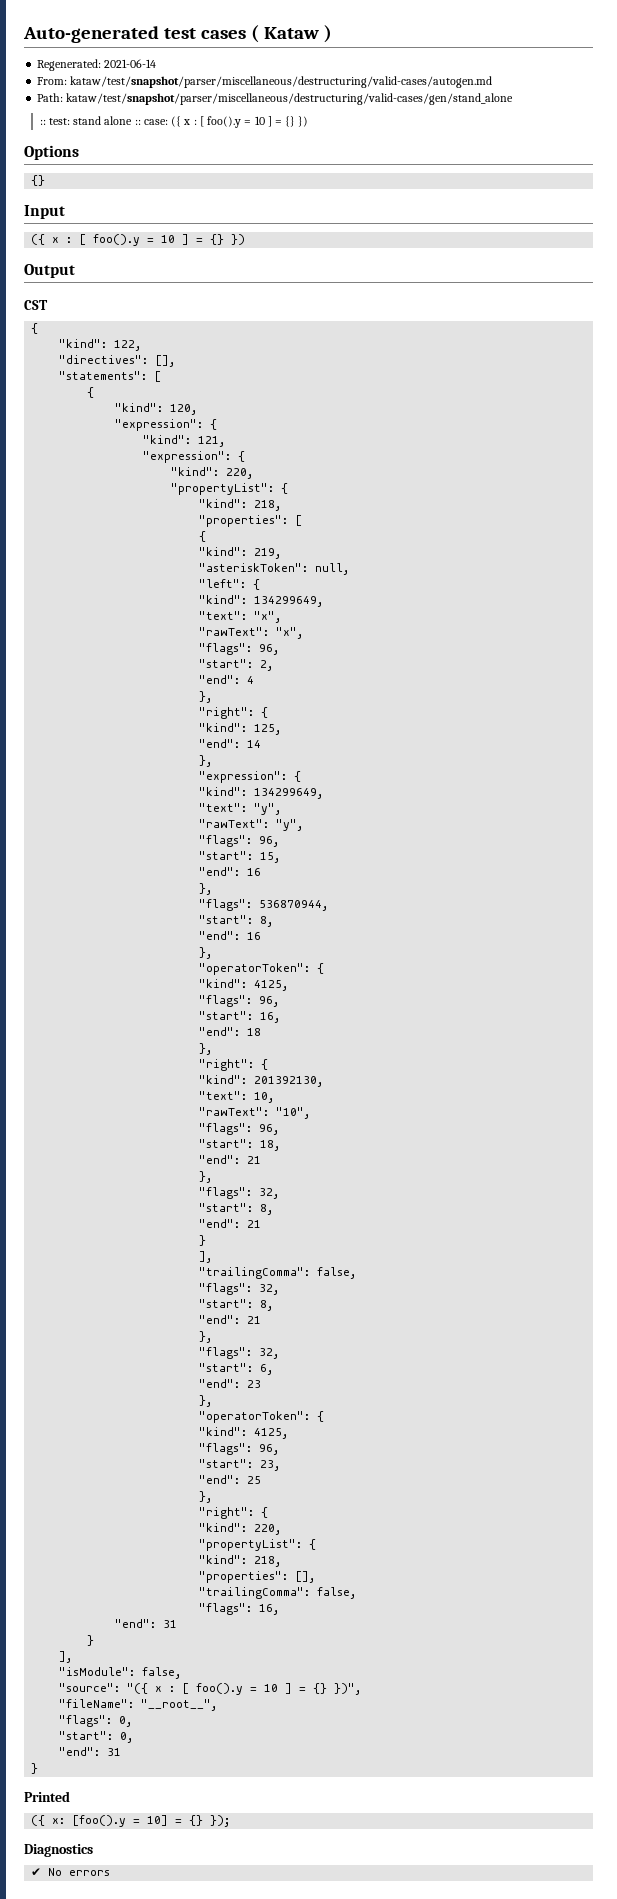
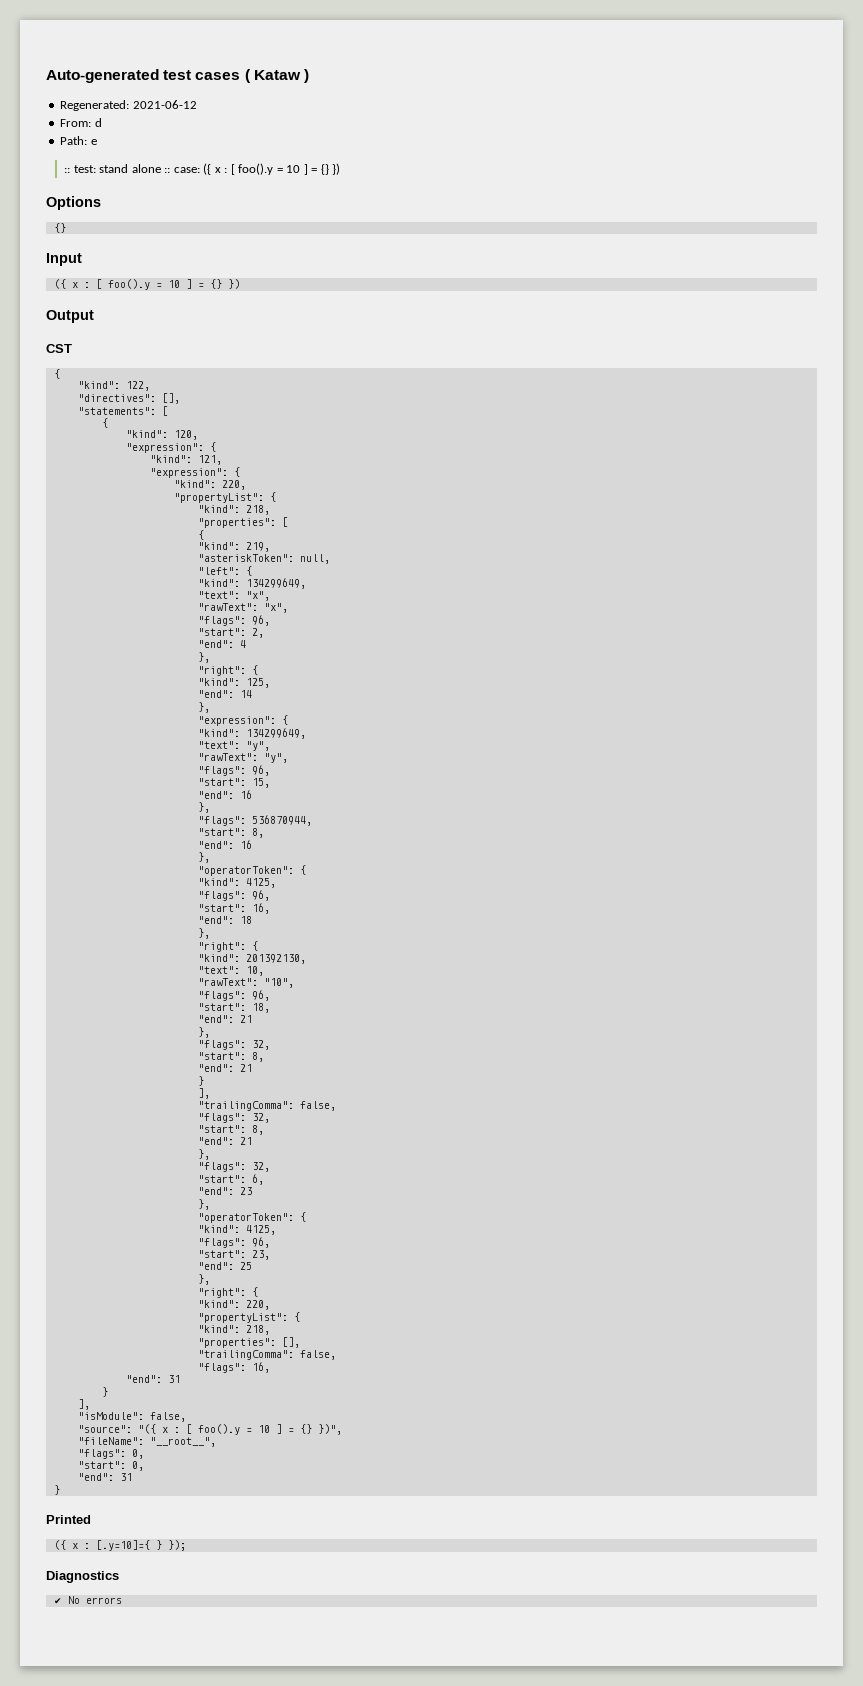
- Regenerated: 2021-06-14
+ Regenerated: 2021-06-12
- From: kataw/test/snapshot/parser/miscellaneous/destructuring/valid-cases/autogen.md
+ From: d
- Path: kataw/test/snapshot/parser/miscellaneous/destructuring/valid-cases/gen/stand_alone
+ Path: e
- ({ x: [foo().y = 10] = {} });
+ ({ x : [.y=10]={ } });

